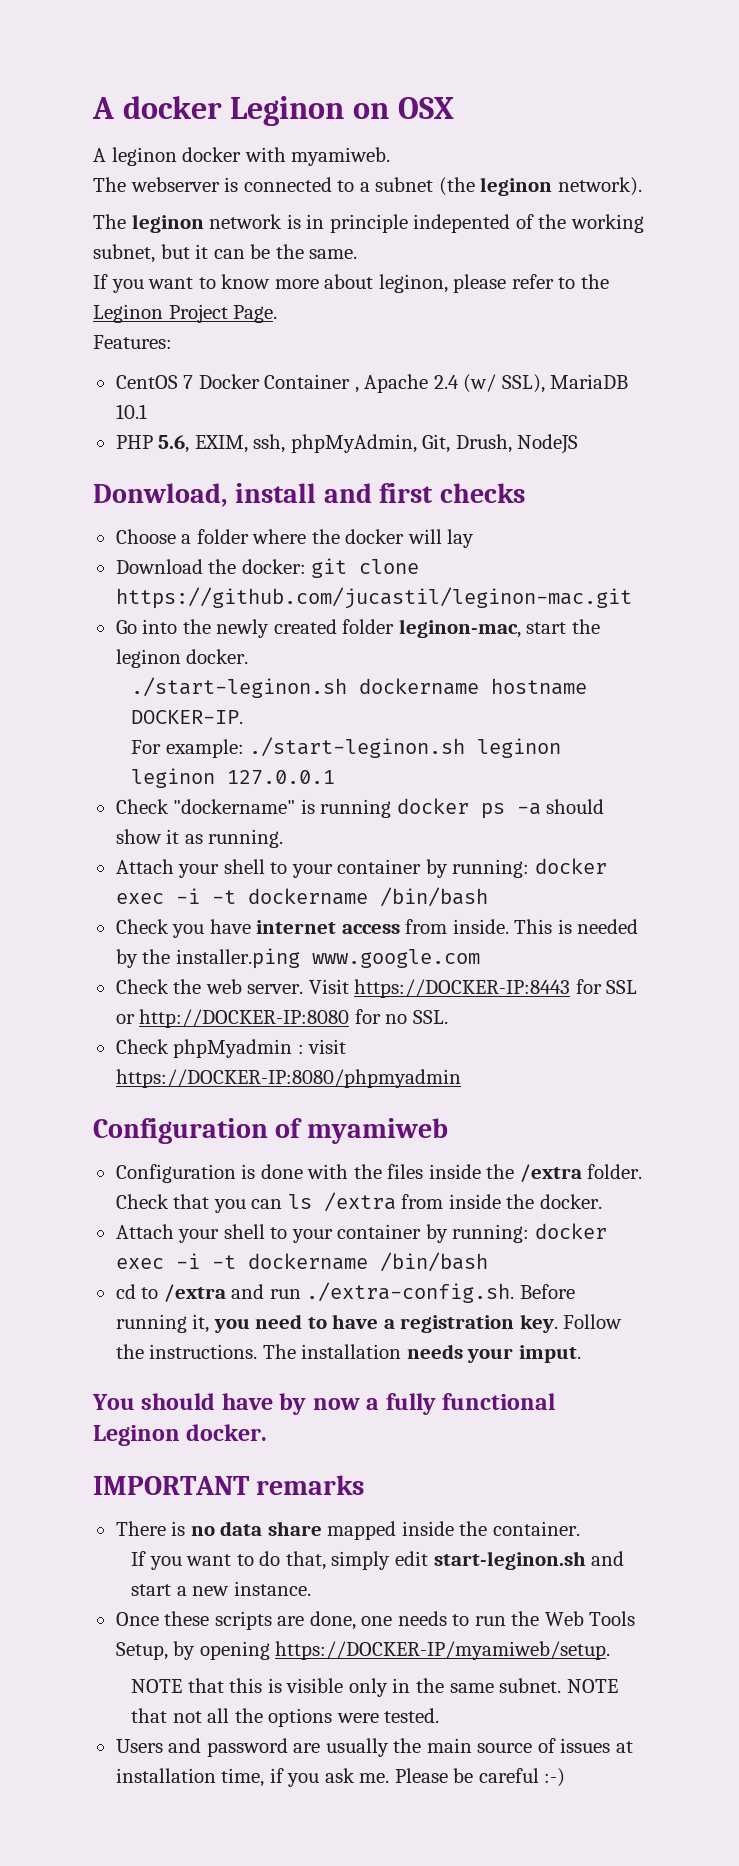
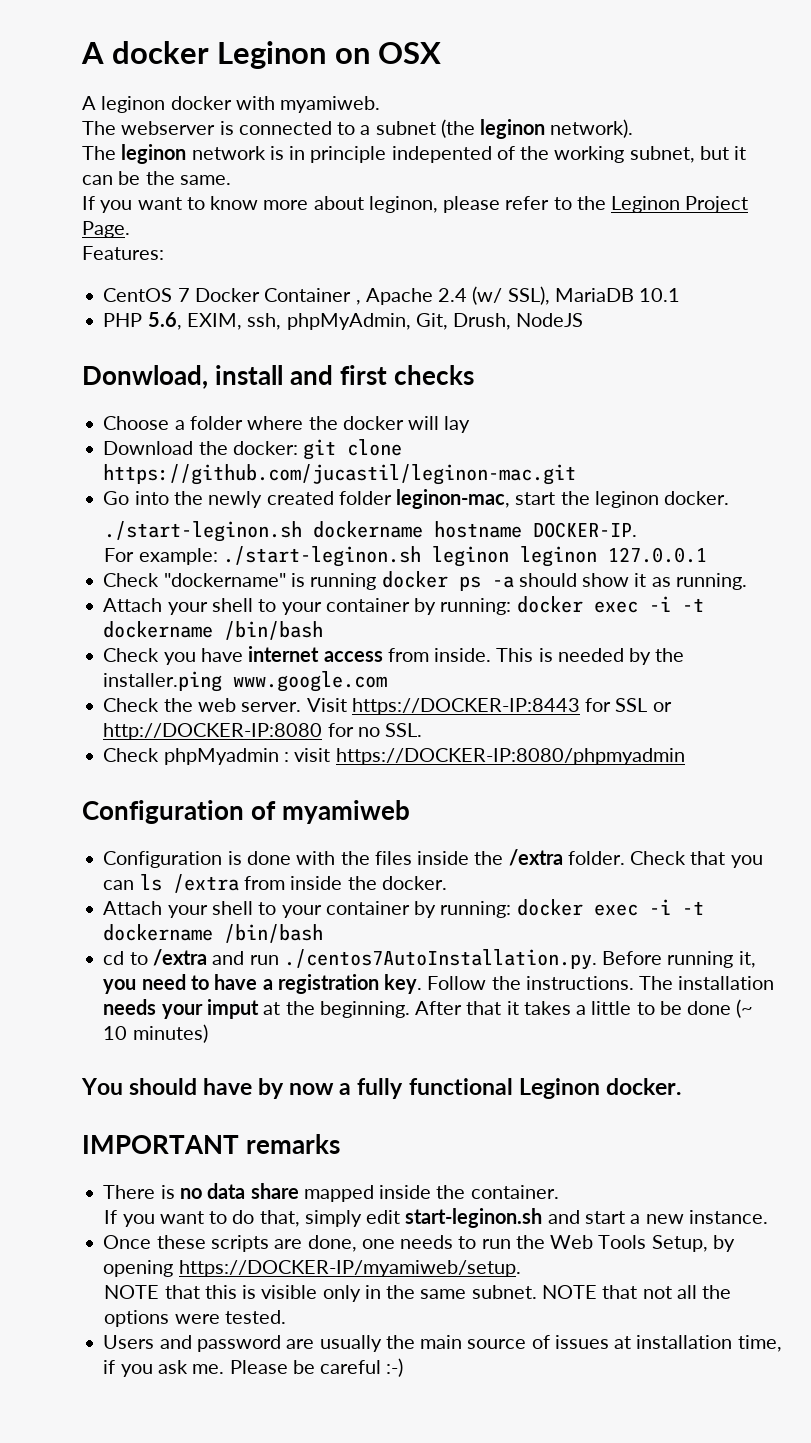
- cd to /extra and run ./extra-config.sh. Before running it, you need to have a registration key.
+ cd to /extra and run ./centos7AutoInstallation.py. Before running it, you need to have a registration key.
- The installation needs your imput.
+ The installation needs your imput at the beginning. After that it takes a little to be done (~ 10 minutes)

